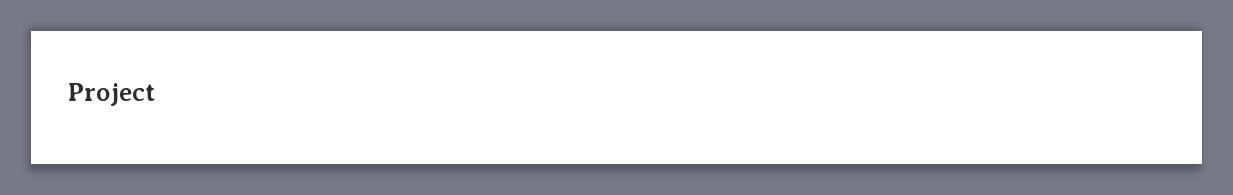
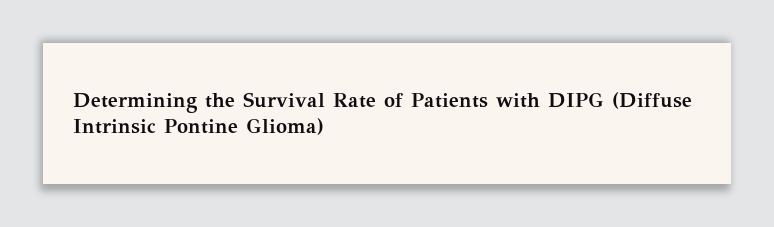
- Project
+ Determining the Survival Rate of Patients with DIPG (Diffuse Intrinsic Pontine Glioma)

